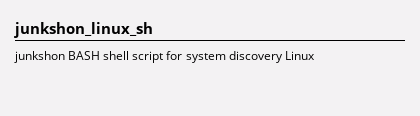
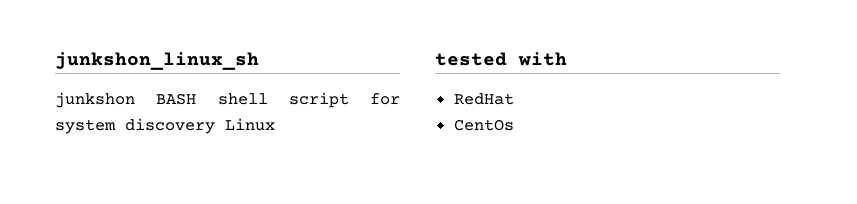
+ tested with
+ RedHat
+ CentOs

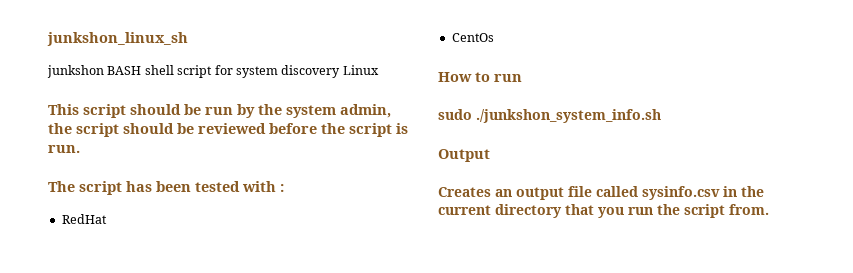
- tested with
+ This script should be run by the system admin, the script should be reviewed before the script is run.
+ The script has been tested with :
+ How to run
+ sudo ./junkshon_system_info.sh
+ Output
+ Creates an output file called sysinfo.csv in the current directory that you run the script from.

